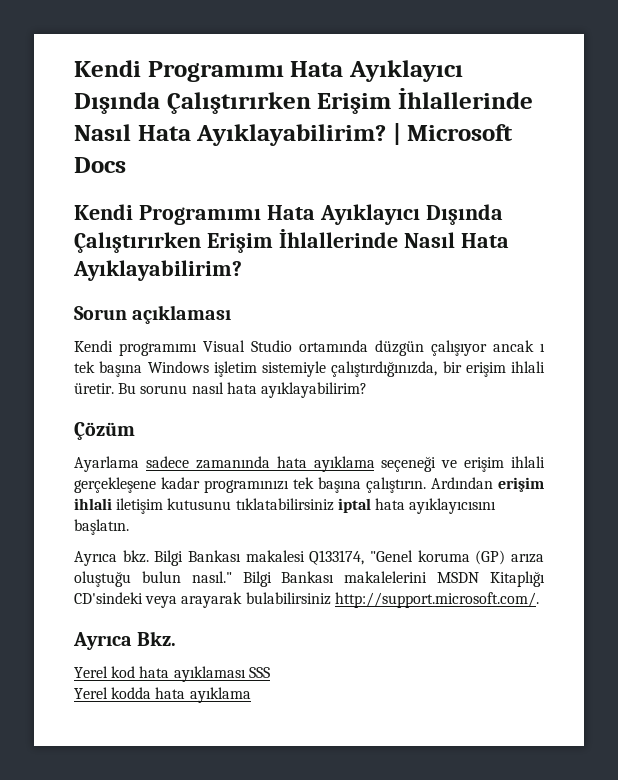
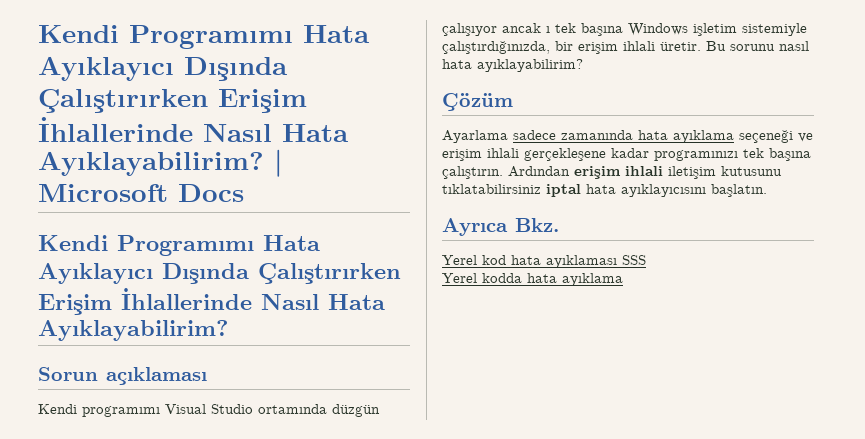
- Ayrıca bkz. Bilgi Bankası makalesi Q133174, "Genel koruma (GP) arıza oluştuğu bulun nasıl." Bilgi Bankası makalelerini MSDN Kitaplığı CD'sindeki veya arayarak bulabilirsiniz http://support.microsoft.com/.

